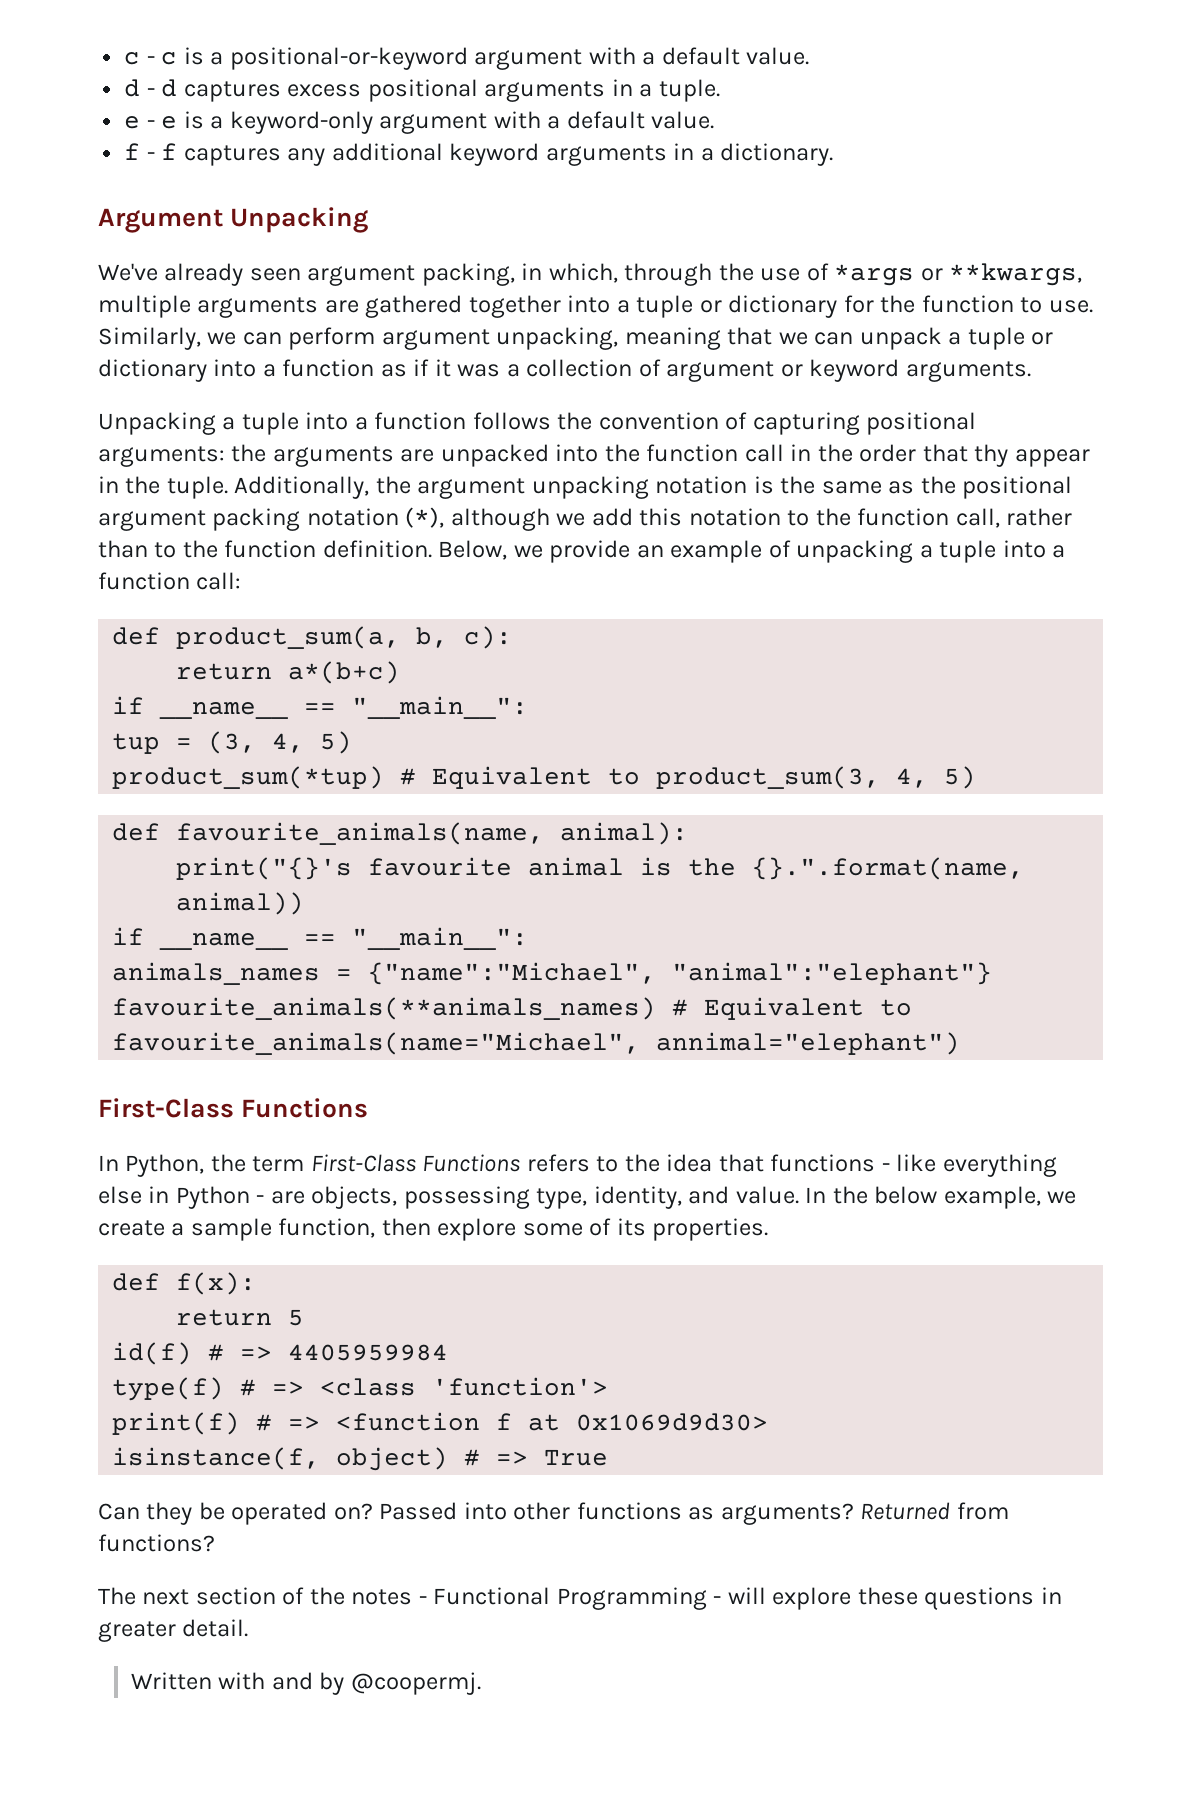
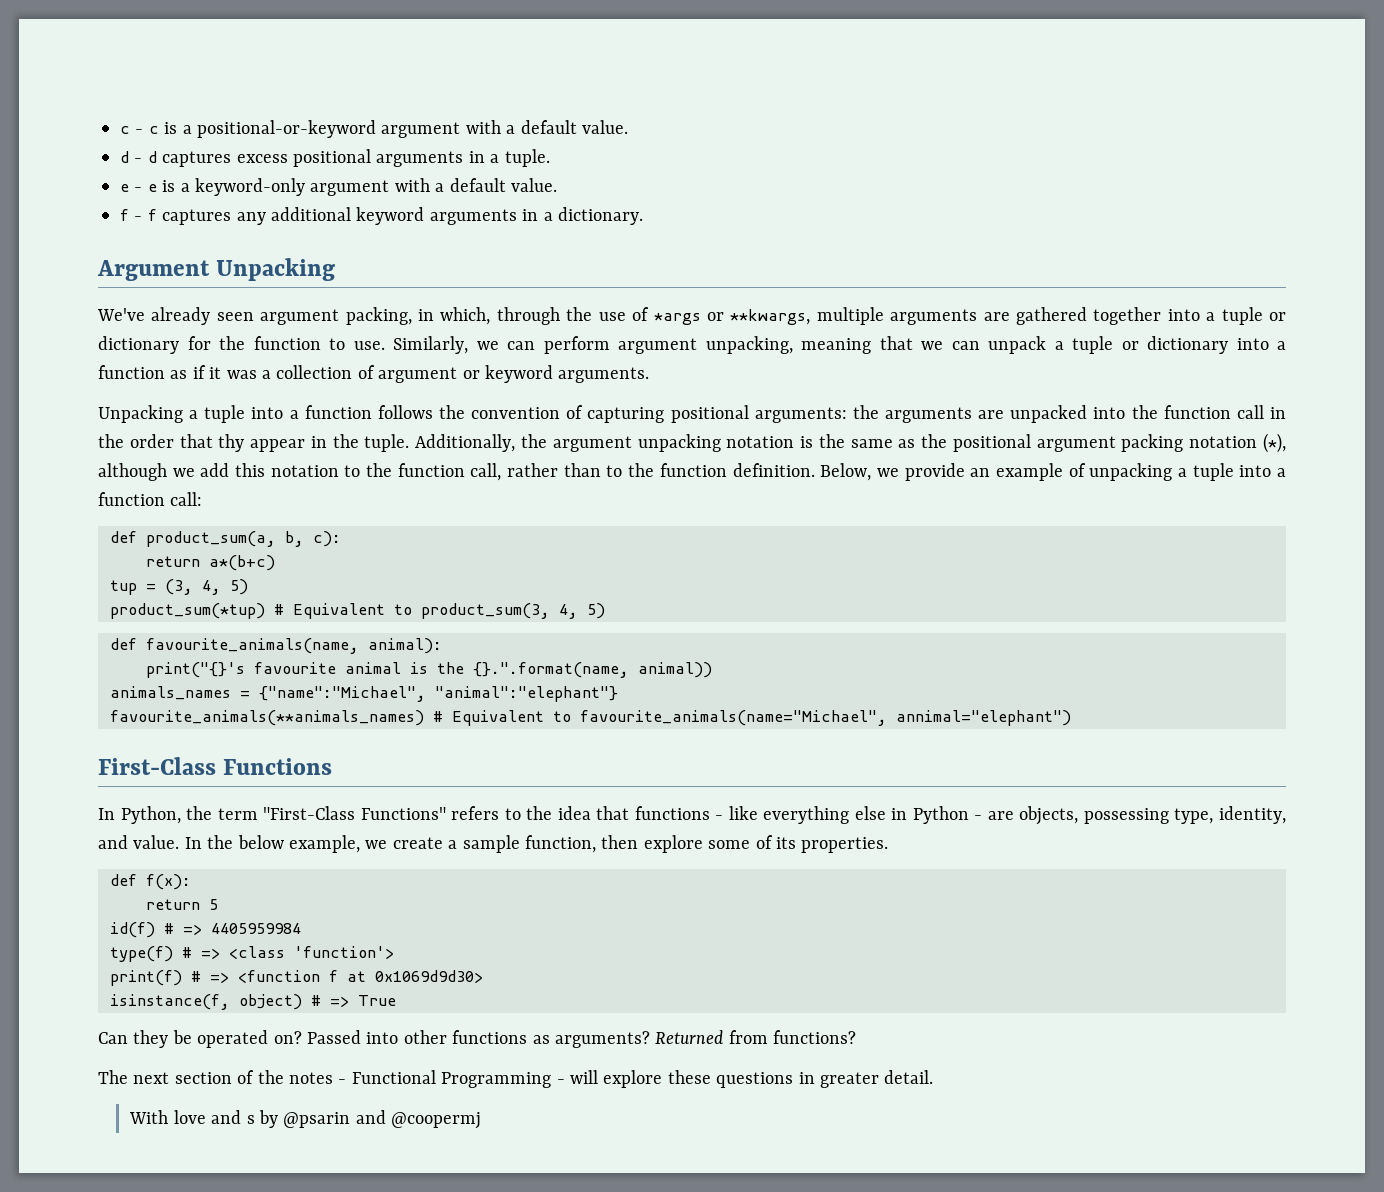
  return a*(b+c)
- if __name__ == "__main__":
  print("{}'s favourite animal is the {}.".format(name, animal))
- if __name__ == "__main__":
- In Python, the term First-Class Functions refers to the idea that functions - like everything else in Python - are objects, possessing type, identity, and value.
+ In Python, the term "First-Class Functions" refers to the idea that functions - like everything else in Python - are objects, possessing type, identity, and value.
- Written with and by @coopermj.
+ With love and s by @psarin and @coopermj

